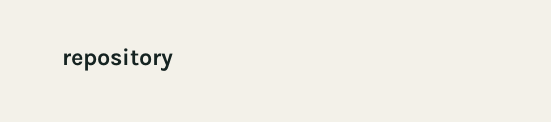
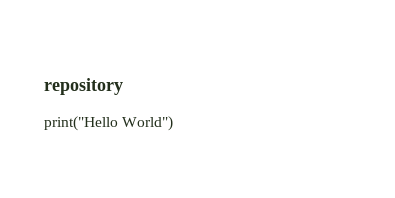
+ print("Hello World")

